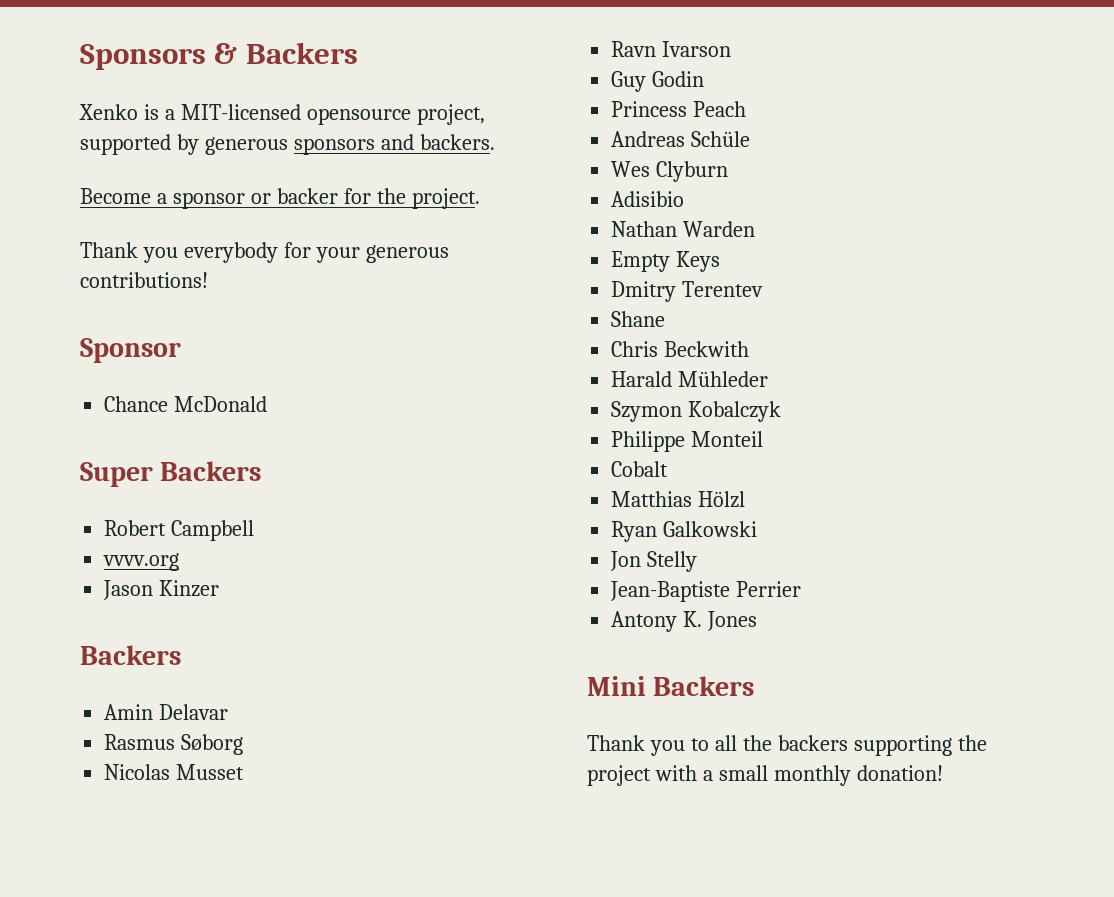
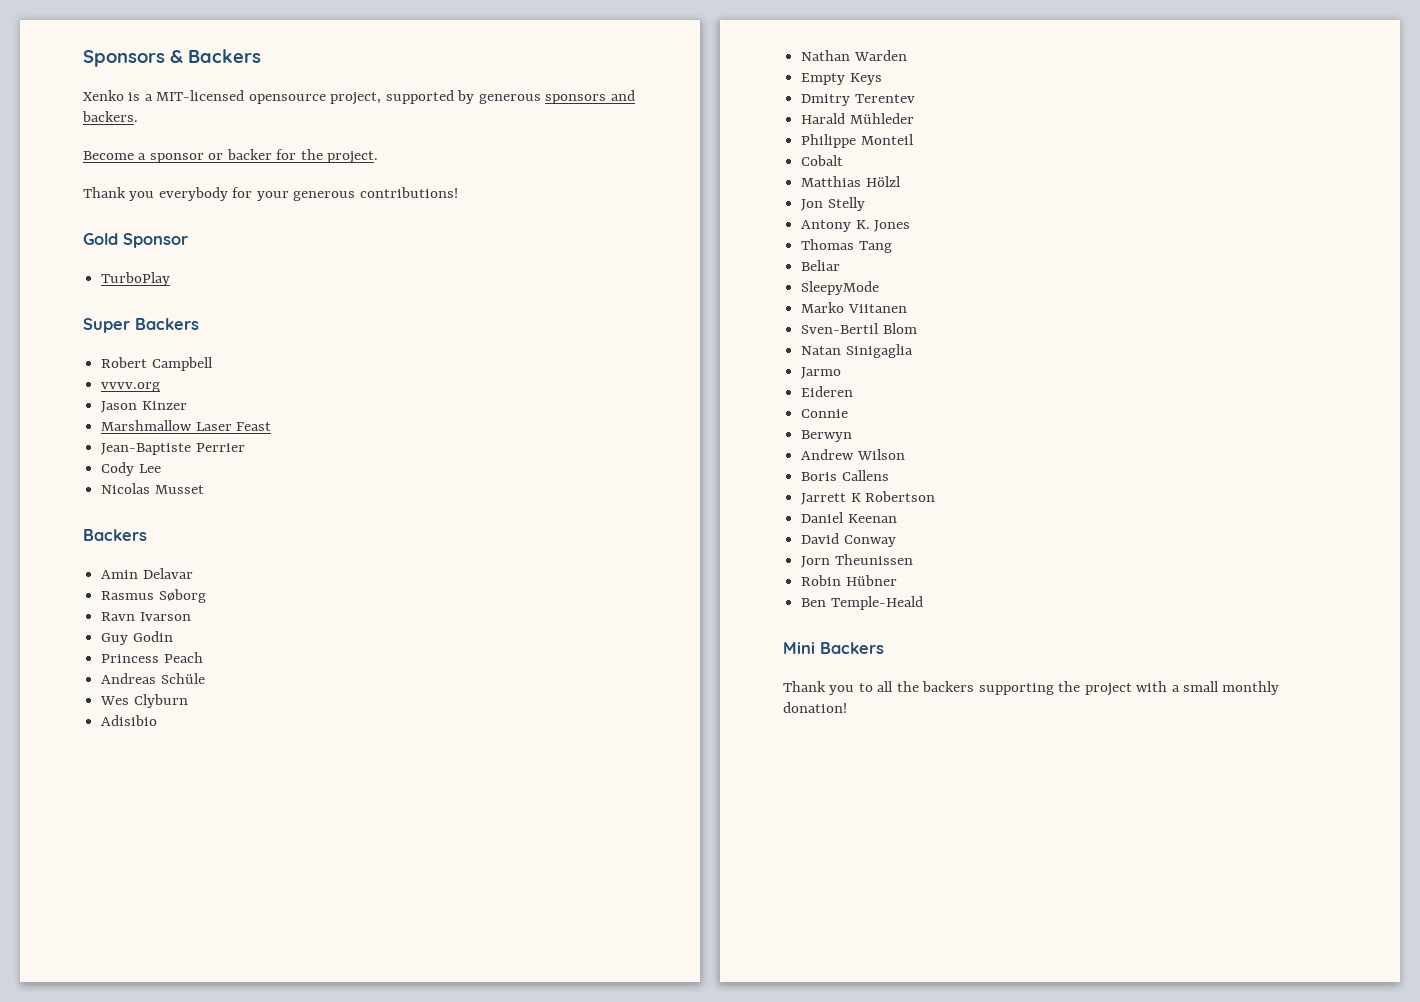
- Sponsor
+ Gold Sponsor
- Chance McDonald
+ TurboPlay
+ Marshmallow Laser Feast
+ Jean-Baptiste Perrier
+ Cody Lee
+ Nicolas Musset
- Nicolas Musset
- Shane
- Chris Beckwith
- Szymon Kobalczyk
- Ryan Galkowski
- Jean-Baptiste Perrier
+ Thomas Tang
+ Beliar
+ SleepyMode
+ Marko Viitanen
+ Sven-Bertil Blom
+ Natan Sinigaglia
+ Jarmo
+ Eideren
+ Connie
+ Berwyn
+ Andrew Wilson
+ Boris Callens
+ Jarrett K Robertson
+ Daniel Keenan
+ David Conway
+ Jorn Theunissen
+ Robin Hübner
+ Ben Temple-Heald

